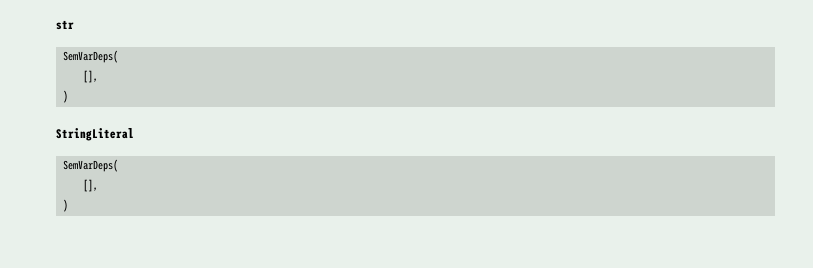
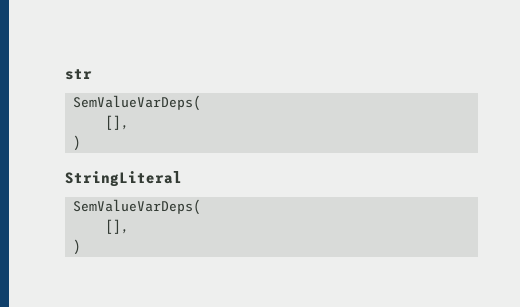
  str
- SemVarDeps(
+ SemValueVarDeps(
  StringLiteral
- SemVarDeps(
+ SemValueVarDeps(

